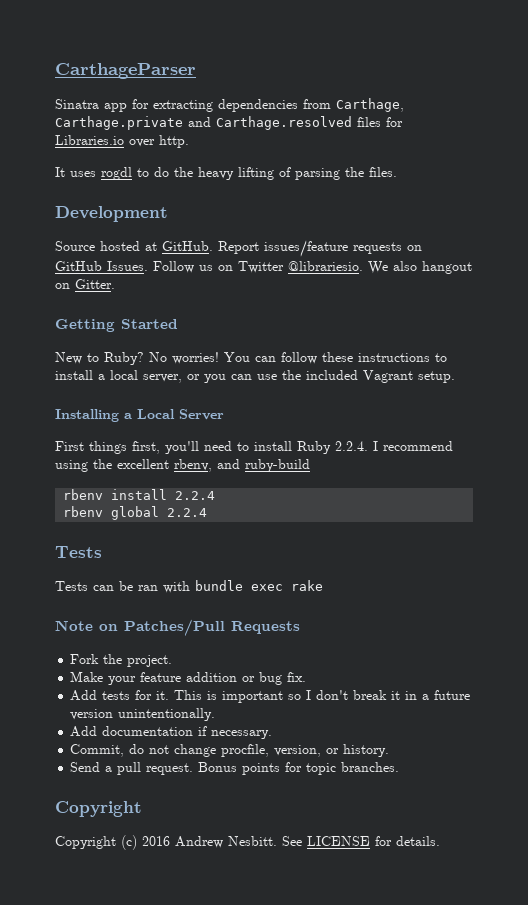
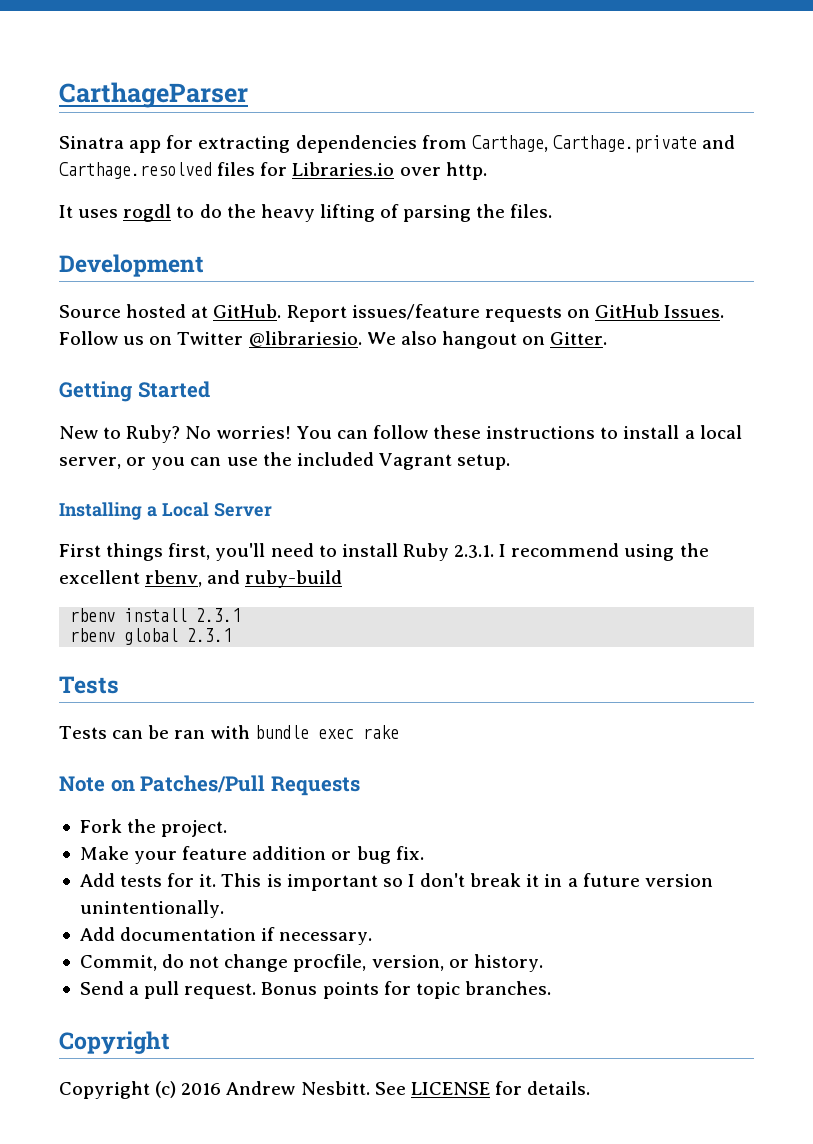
- First things first, you'll need to install Ruby 2.2.4. I recommend using the excellent rbenv, and ruby-build
+ First things first, you'll need to install Ruby 2.3.1. I recommend using the excellent rbenv, and ruby-build
- rbenv install 2.2.4
+ rbenv install 2.3.1
- rbenv global 2.2.4
+ rbenv global 2.3.1

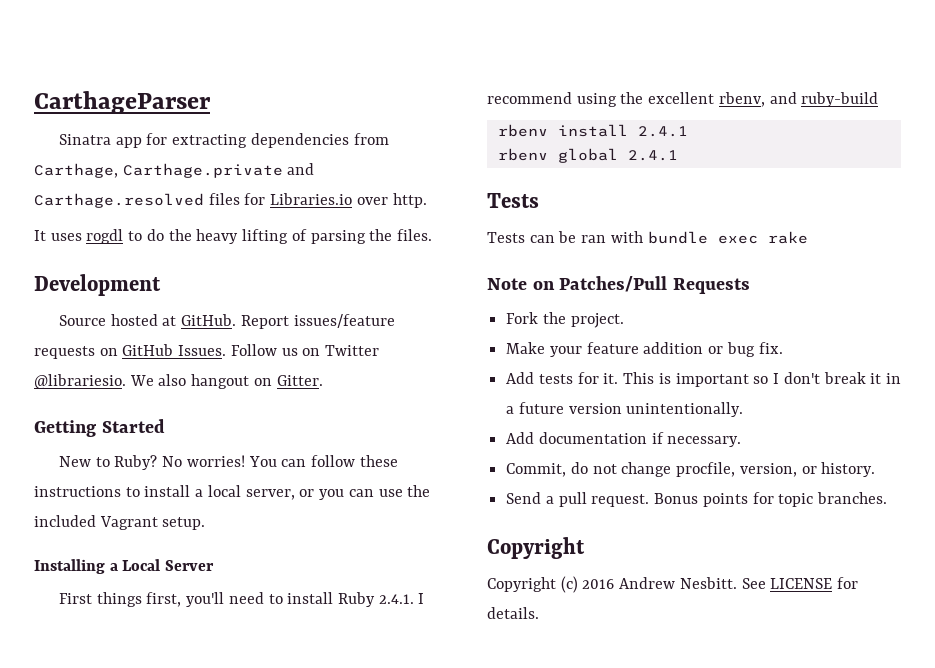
- First things first, you'll need to install Ruby 2.3.1. I recommend using the excellent rbenv, and ruby-build
+ First things first, you'll need to install Ruby 2.4.1. I recommend using the excellent rbenv, and ruby-build
- rbenv install 2.3.1
+ rbenv install 2.4.1
- rbenv global 2.3.1
+ rbenv global 2.4.1

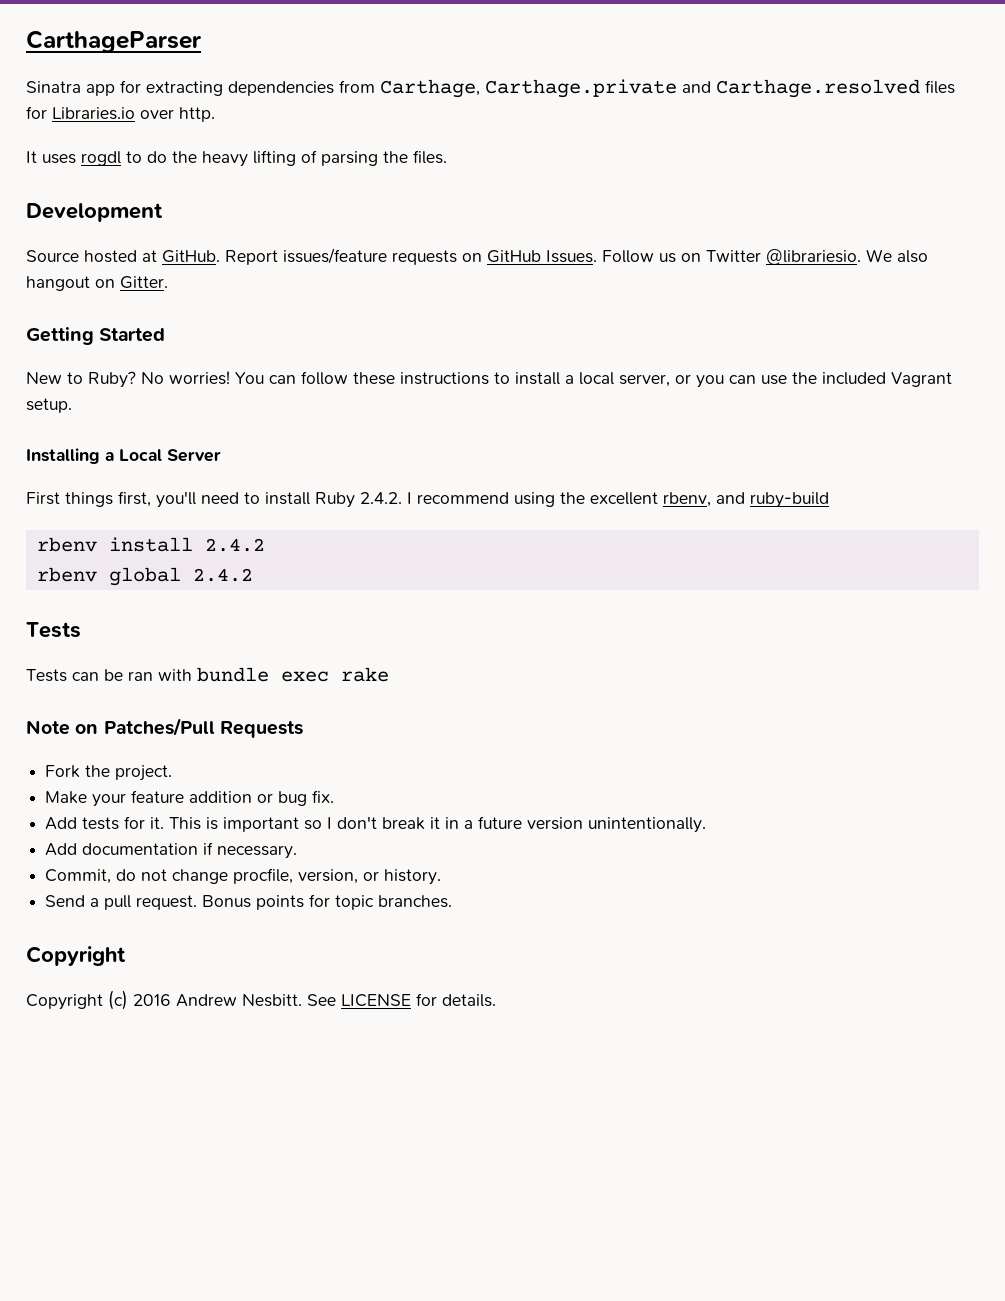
- First things first, you'll need to install Ruby 2.4.1. I recommend using the excellent rbenv, and ruby-build
+ First things first, you'll need to install Ruby 2.4.2. I recommend using the excellent rbenv, and ruby-build
- rbenv install 2.4.1
+ rbenv install 2.4.2
- rbenv global 2.4.1
+ rbenv global 2.4.2

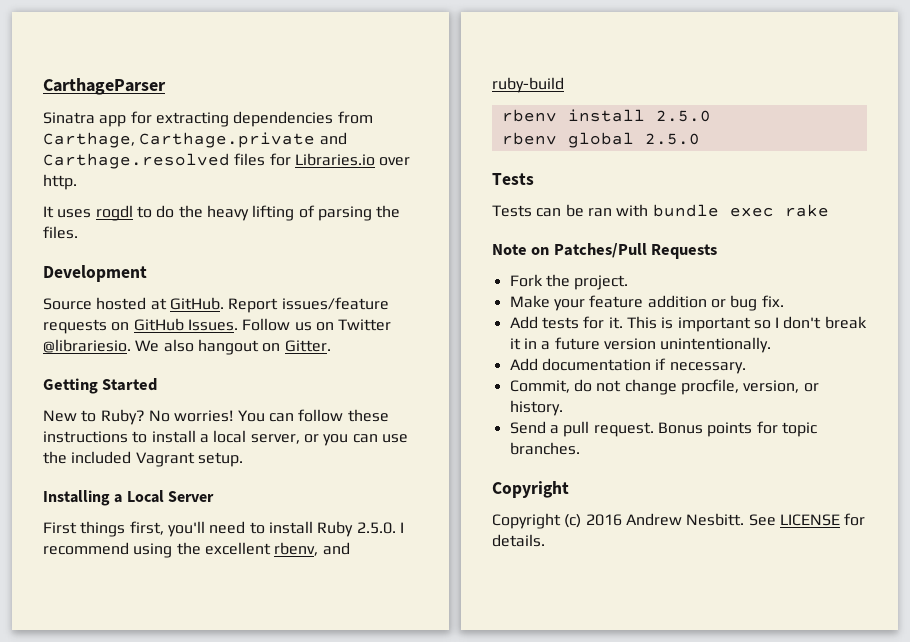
- First things first, you'll need to install Ruby 2.4.2. I recommend using the excellent rbenv, and ruby-build
+ First things first, you'll need to install Ruby 2.5.0. I recommend using the excellent rbenv, and ruby-build
- rbenv install 2.4.2
+ rbenv install 2.5.0
- rbenv global 2.4.2
+ rbenv global 2.5.0

